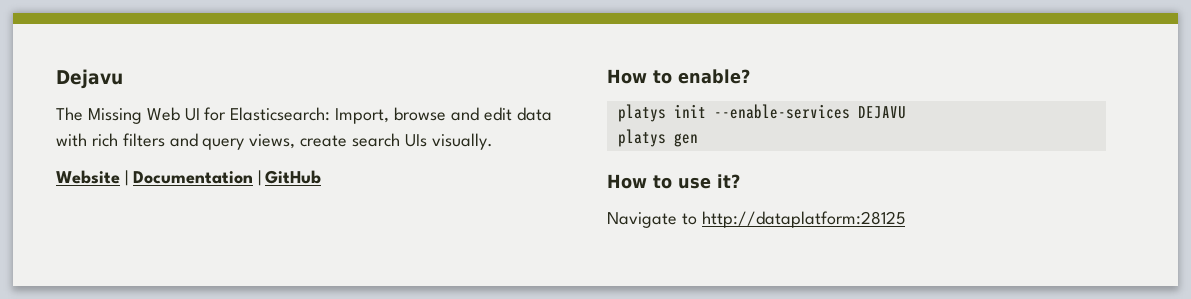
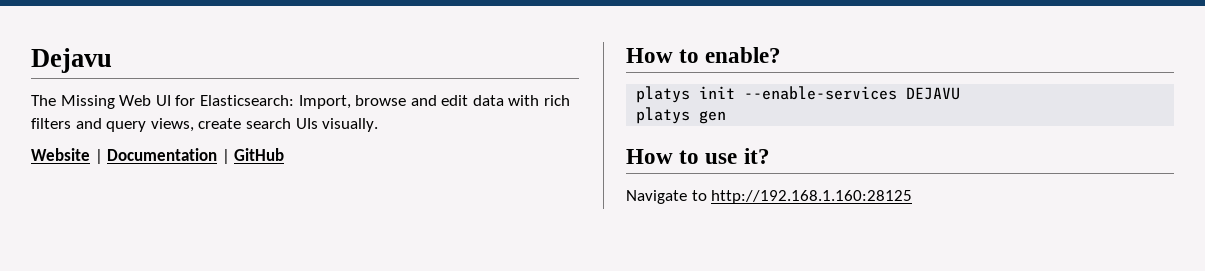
- Navigate to http://dataplatform:28125
+ Navigate to http://192.168.1.160:28125

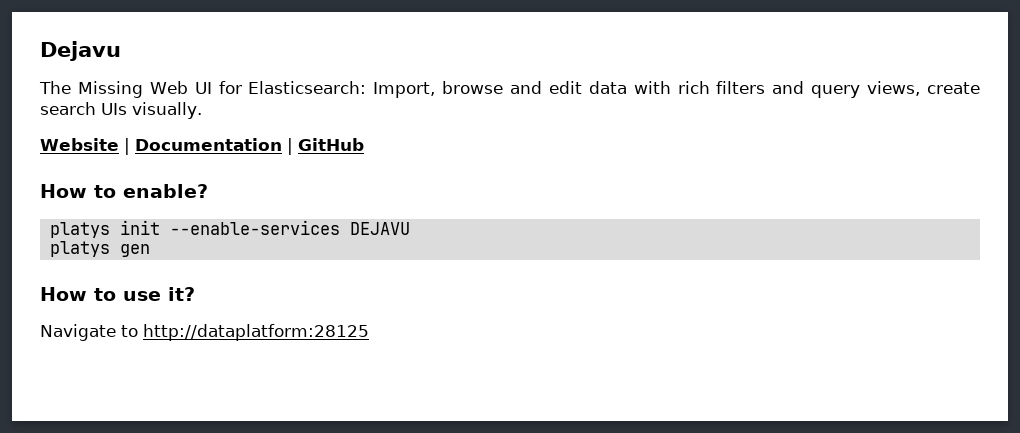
- Navigate to http://192.168.1.160:28125
+ Navigate to http://dataplatform:28125

